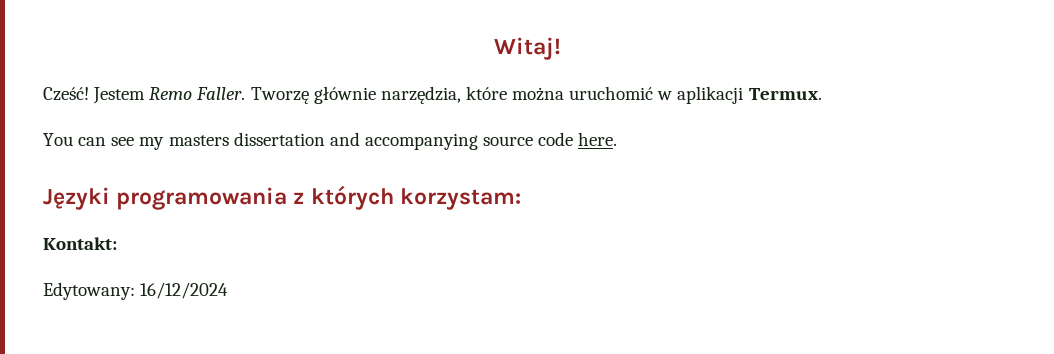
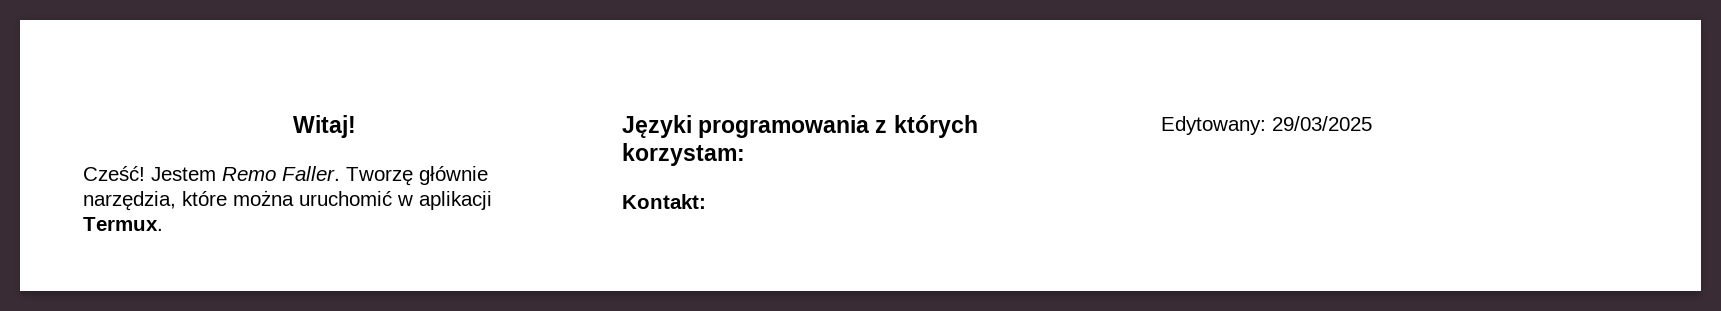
- You can see my masters dissertation and accompanying source code here.
- Edytowany: 16/12/2024
+ Edytowany: 29/03/2025

